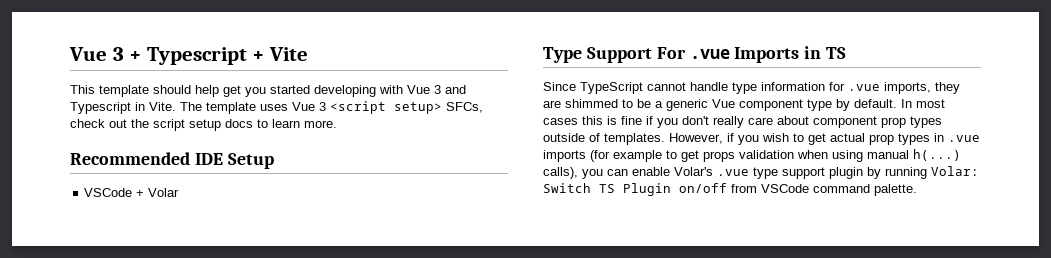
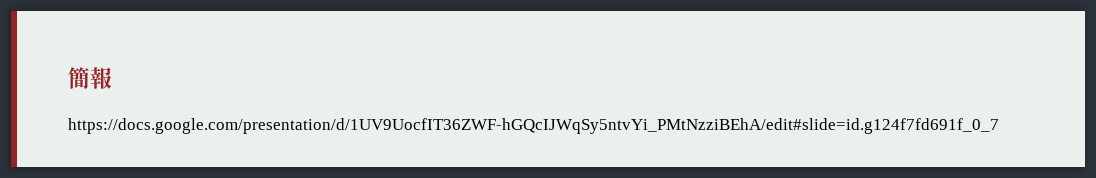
- Vue 3 + Typescript + Vite
- This template should help get you started developing with Vue 3 and Typescript in Vite. The template uses Vue 3 <script setup> SFCs, check out the script setup docs to learn more.
- Recommended IDE Setup
- VSCode + Volar
- Type Support For .vue Imports in TS
- Since TypeScript cannot handle type information for .vue imports, they are shimmed to be a generic Vue component type by default. In most cases this is fine if you don't really care about component prop types outside of templates. However, if you wish to get actual prop types in .vue imports (for example to get props validation when using manual h(...) calls), you can enable Volar's .vue type support plugin by running Volar: Switch TS Plugin on/off from VSCode command palette.
+ 簡報
+ https://docs.google.com/presentation/d/1UV9UocfIT36ZWF-hGQcIJWqSy5ntvYi_PMtNzziBEhA/edit#slide=id.g124f7fd691f_0_7

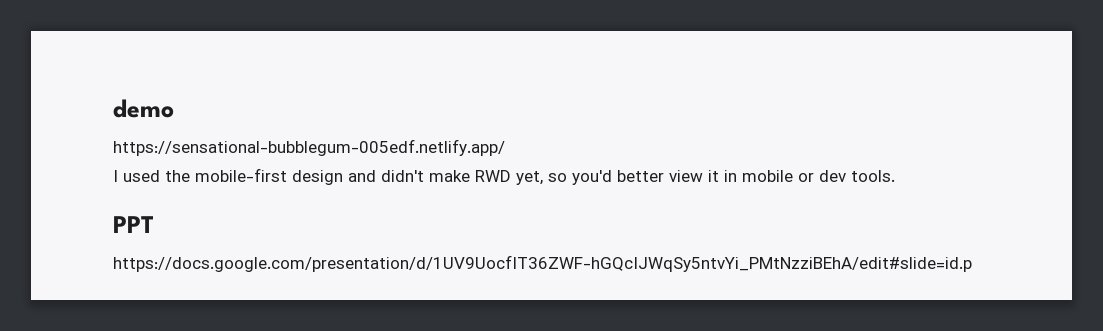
- 簡報
- https://docs.google.com/presentation/d/1UV9UocfIT36ZWF-hGQcIJWqSy5ntvYi_PMtNzziBEhA/edit#slide=id.g124f7fd691f_0_7
+ demo
+ https://sensational-bubblegum-005edf.netlify.app/
+ I used the mobile-first design and didn't make RWD yet, so you'd better view it in mobile or dev tools.
+ PPT
+ https://docs.google.com/presentation/d/1UV9UocfIT36ZWF-hGQcIJWqSy5ntvYi_PMtNzziBEhA/edit#slide=id.p

